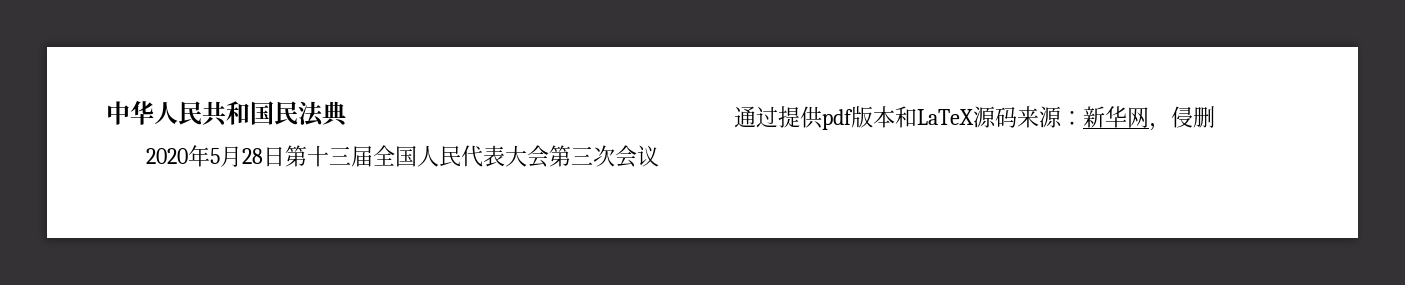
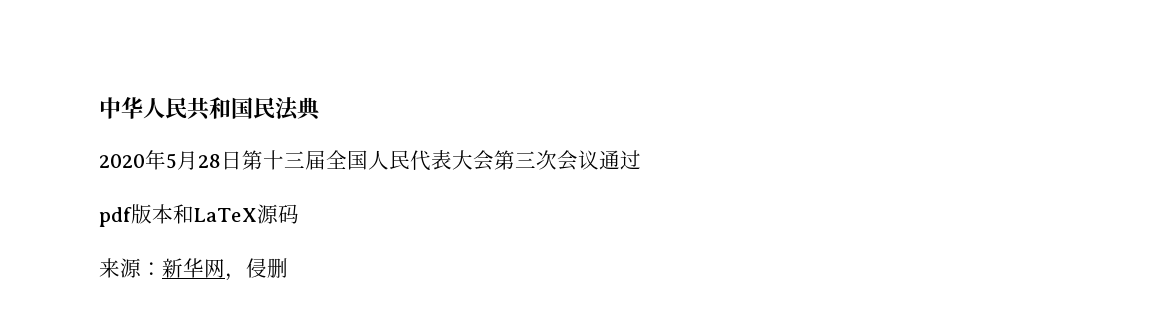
- 2020年5月28日第十三届全国人民代表大会第三次会议通过提供pdf版本和LaTeX源码来源：新华网，侵删
+ 2020年5月28日第十三届全国人民代表大会第三次会议通过
+ pdf版本和LaTeX源码
+ 来源：新华网，侵删

